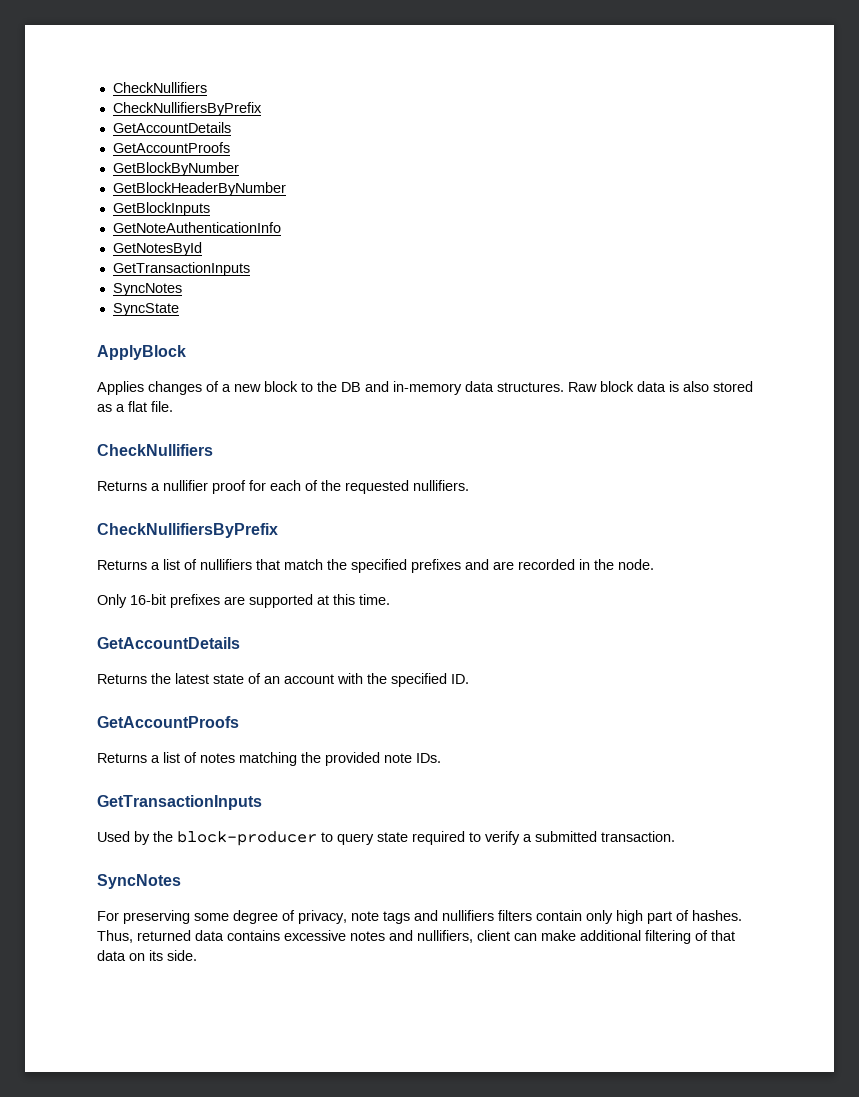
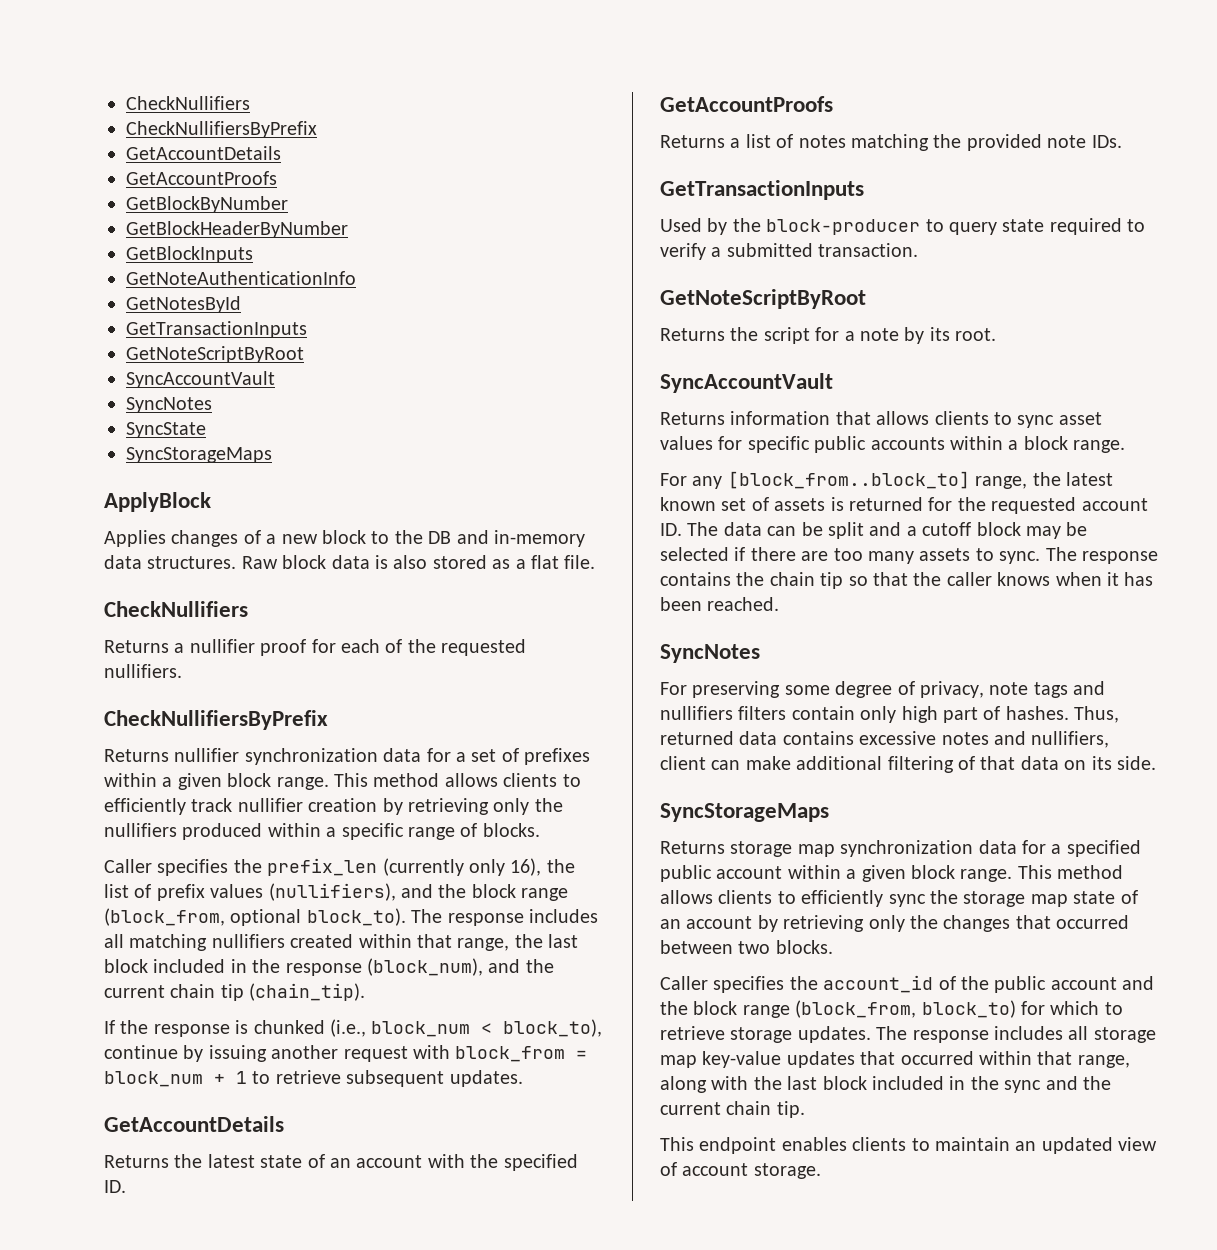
  GetNotesById
  GetTransactionInputs
+ GetNoteScriptByRoot
+ SyncAccountVault
  SyncState
+ SyncStorageMaps
- Returns a list of nullifiers that match the specified prefixes and are recorded in the node.
- Only 16-bit prefixes are supported at this time.
+ Returns nullifier synchronization data for a set of prefixes within a given block range. This method allows clients to efficiently track nullifier creation by retrieving only the nullifiers produced within a specific range of blocks.
+ Caller specifies the prefix_len (currently only 16), the list of prefix values (nullifiers), and the block range (block_from, optional block_to). The response includes all matching nullifiers created within that range, the last block included in the response (block_num), and the current chain tip (chain_tip).
+ If the response is chunked (i.e., block_num < block_to), continue by issuing another request with block_from = block_num + 1 to retrieve subsequent updates.
  Used by the block-producer to query state required to verify a submitted transaction.
+ GetNoteScriptByRoot
+ Returns the script for a note by its root.
+ SyncAccountVault
+ Returns information that allows clients to sync asset values for specific public accounts within a block range.
+ For any [block_from..block_to] range, the latest known set of assets is returned for the requested account ID. The data can be split and a cutoff block may be selected if there are too many assets to sync. The response contains the chain tip so that the caller knows when it has been reached.
  Thus, returned data contains excessive notes and nullifiers, client can make additional filtering of that data on its side.
+ SyncStorageMaps
+ Returns storage map synchronization data for a specified public account within a given block range. This method allows clients to efficiently sync the storage map state of an account by retrieving only the changes that occurred between two blocks.
+ Caller specifies the account_id of the public account and the block range (block_from, block_to) for which to retrieve storage updates. The response includes all storage map key-value updates that occurred within that range, along with the last block included in the sync and the current chain tip.
+ This endpoint enables clients to maintain an updated view of account storage.

